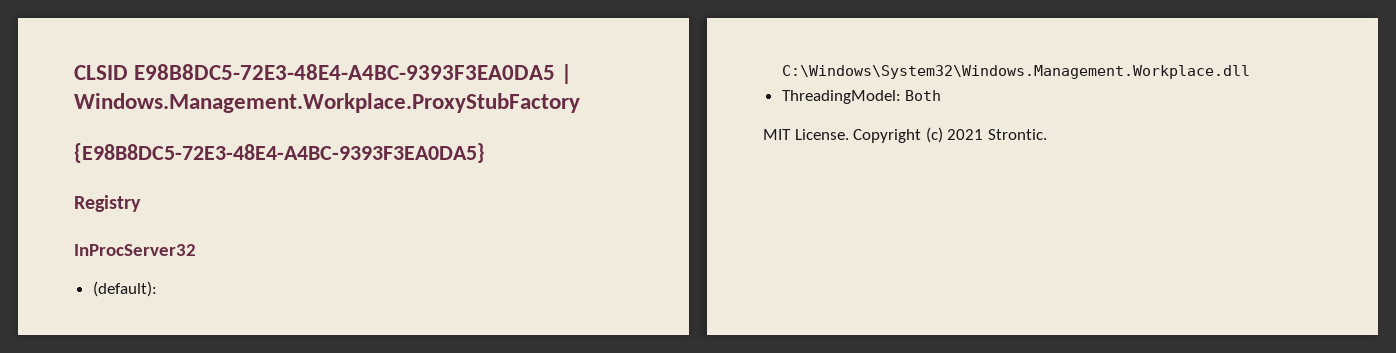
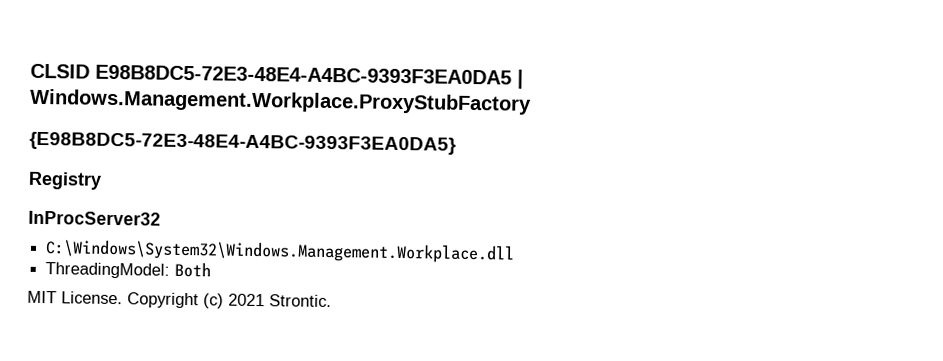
- (default): C:\Windows\System32\Windows.Management.Workplace.dll
+ C:\Windows\System32\Windows.Management.Workplace.dll

